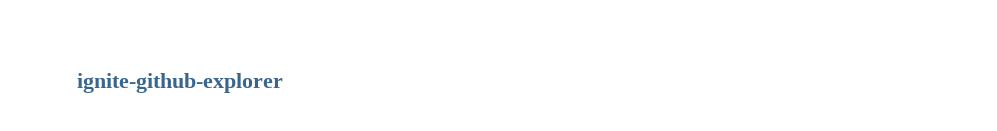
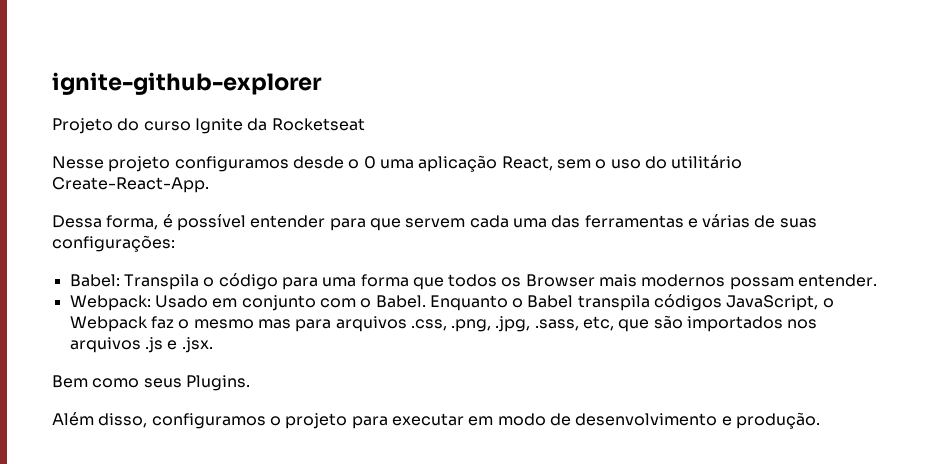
+ Projeto do curso Ignite da Rocketseat
+ Nesse projeto configuramos desde o 0 uma aplicação React, sem o uso do utilitário Create-React-App.
+ Dessa forma, é possível entender para que servem cada uma das ferramentas e várias de suas configurações:
+ Babel: Transpila o código para uma forma que todos os Browser mais modernos possam entender.
+ Webpack: Usado em conjunto com o Babel. Enquanto o Babel transpila códigos JavaScript, o Webpack faz o mesmo mas para arquivos .css, .png, .jpg, .sass, etc, que são importados nos arquivos .js e .jsx.
+ Bem como seus Plugins.
+ Além disso, configuramos o projeto para executar em modo de desenvolvimento e produção.

